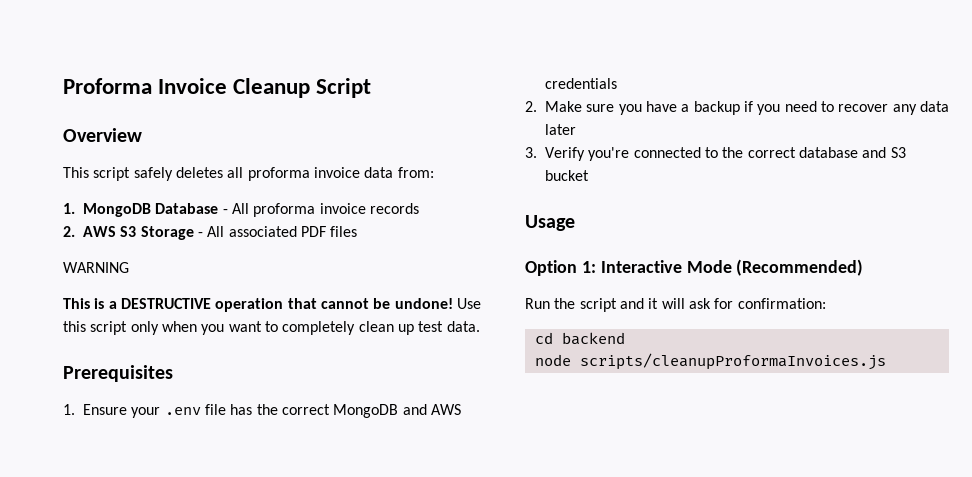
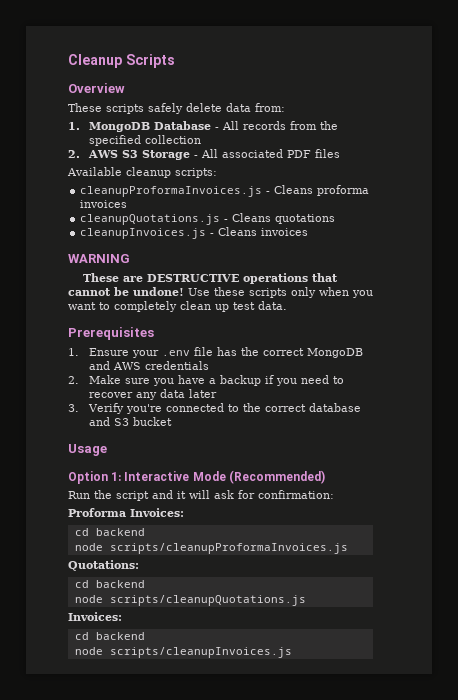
- Proforma Invoice Cleanup Script
+ Cleanup Scripts
  Overview
- This script safely deletes all proforma invoice data from:
+ These scripts safely delete data from:
- 1. MongoDB Database - All proforma invoice records
+ 1. MongoDB Database - All records from the specified collection
+ Available cleanup scripts:
+ cleanupProformaInvoices.js - Cleans proforma invoices
+ cleanupQuotations.js - Cleans quotations
+ cleanupInvoices.js - Cleans invoices
  WARNING
- This is a DESTRUCTIVE operation that cannot be undone!
+ These are DESTRUCTIVE operations that cannot be undone!
- Use this script only when you want to completely clean up test data.
+ Use these scripts only when you want to completely clean up test data.
+ Proforma Invoices:
+ Quotations:
+ cd backend
+ node scripts/cleanupQuotations.js
+ Invoices:
+ cd backend
+ node scripts/cleanupInvoices.js

